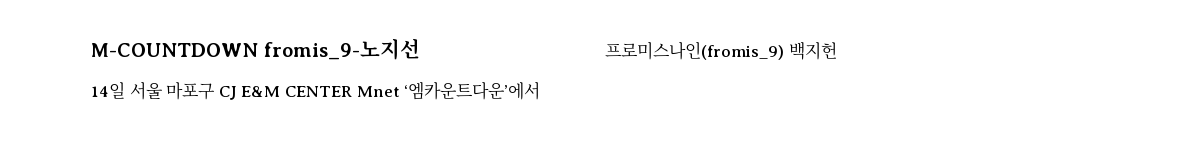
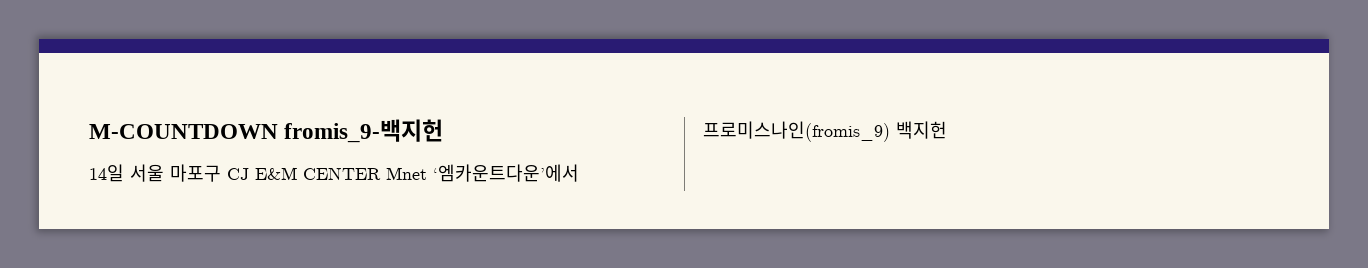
- M-COUNTDOWN fromis_9-노지선
+ M-COUNTDOWN fromis_9-백지헌

